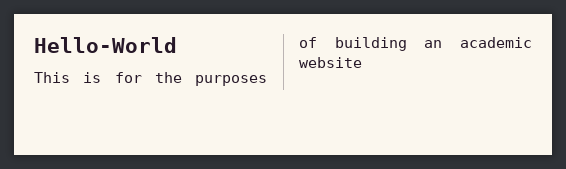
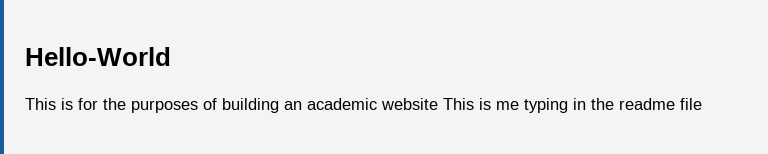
- This is for the purposes of building an academic website
+ This is for the purposes of building an academic website This is me typing in the readme file

